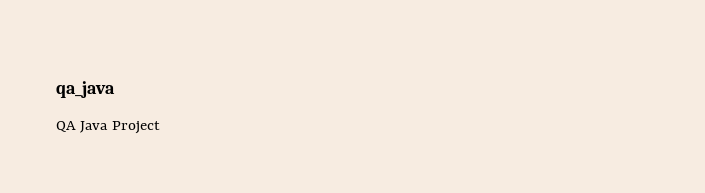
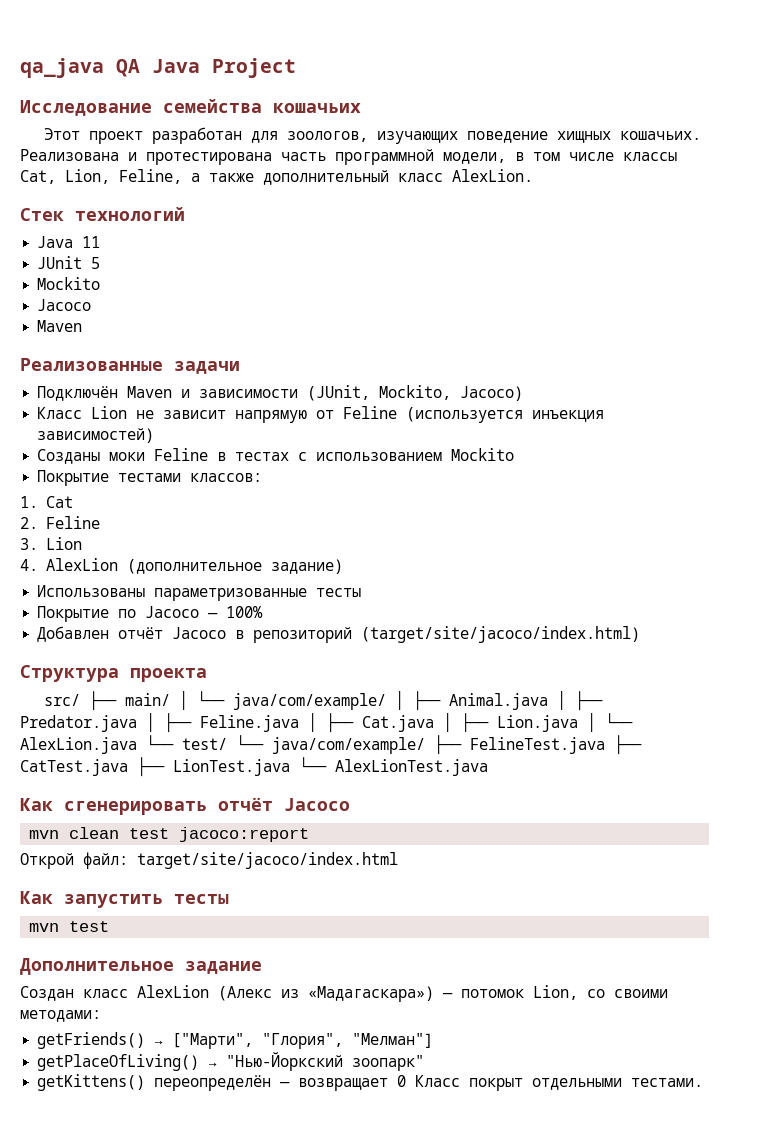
- qa_java
- QA Java Project
+ qa_java QA Java Project
+ Исследование семейства кошачьих
+ Этот проект разработан для зоологов, изучающих поведение хищных кошачьих. Реализована и протестирована часть программной модели, в том числе классы Cat, Lion, Feline, а также дополнительный класс AlexLion.
+ Стек технологий
+ Java 11
+ JUnit 5
+ Mockito
+ Jacoco
+ Maven
+ Реализованные задачи
+ Подключён Maven и зависимости (JUnit, Mockito, Jacoco)
+ Класс Lion не зависит напрямую от Feline (используется инъекция зависимостей)
+ Созданы моки Feline в тестах с использованием Mockito
+ Покрытие тестами классов:
+ 1. Cat
+ 2. Feline
+ 3. Lion
+ 4. AlexLion (дополнительное задание)
+ Использованы параметризованные тесты
+ Покрытие по Jacoco — 100%
+ Добавлен отчёт Jacoco в репозиторий (target/site/jacoco/index.html)
+ Структура проекта
+ src/ ├── main/ │ └── java/com/example/ │ ├── Animal.java │ ├── Predator.java │ ├── Feline.java │ ├── Cat.java │ ├── Lion.java │ └── AlexLion.java └── test/ └── java/com/example/ ├── FelineTest.java ├── CatTest.java ├── LionTest.java └── AlexLionTest.java
+ Как сгенерировать отчёт Jacoco
+ mvn clean test jacoco:report
+ Открой файл: target/site/jacoco/index.html
+ Как запустить тесты
+ mvn test
+ Дополнительное задание
+ Создан класс AlexLion (Алекс из «Мадагаскара») — потомок Lion, со своими методами:
+ getFriends() → ["Марти", "Глория", "Мелман"]
+ getPlaceOfLiving() → "Нью-Йоркский зоопарк"
+ getKittens() переопределён — возвращает 0 Класс покрыт отдельными тестами.

